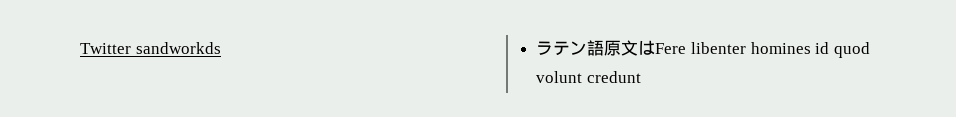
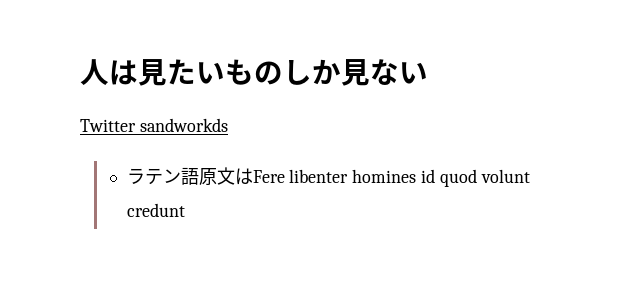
+ 人は見たいものしか見ない

